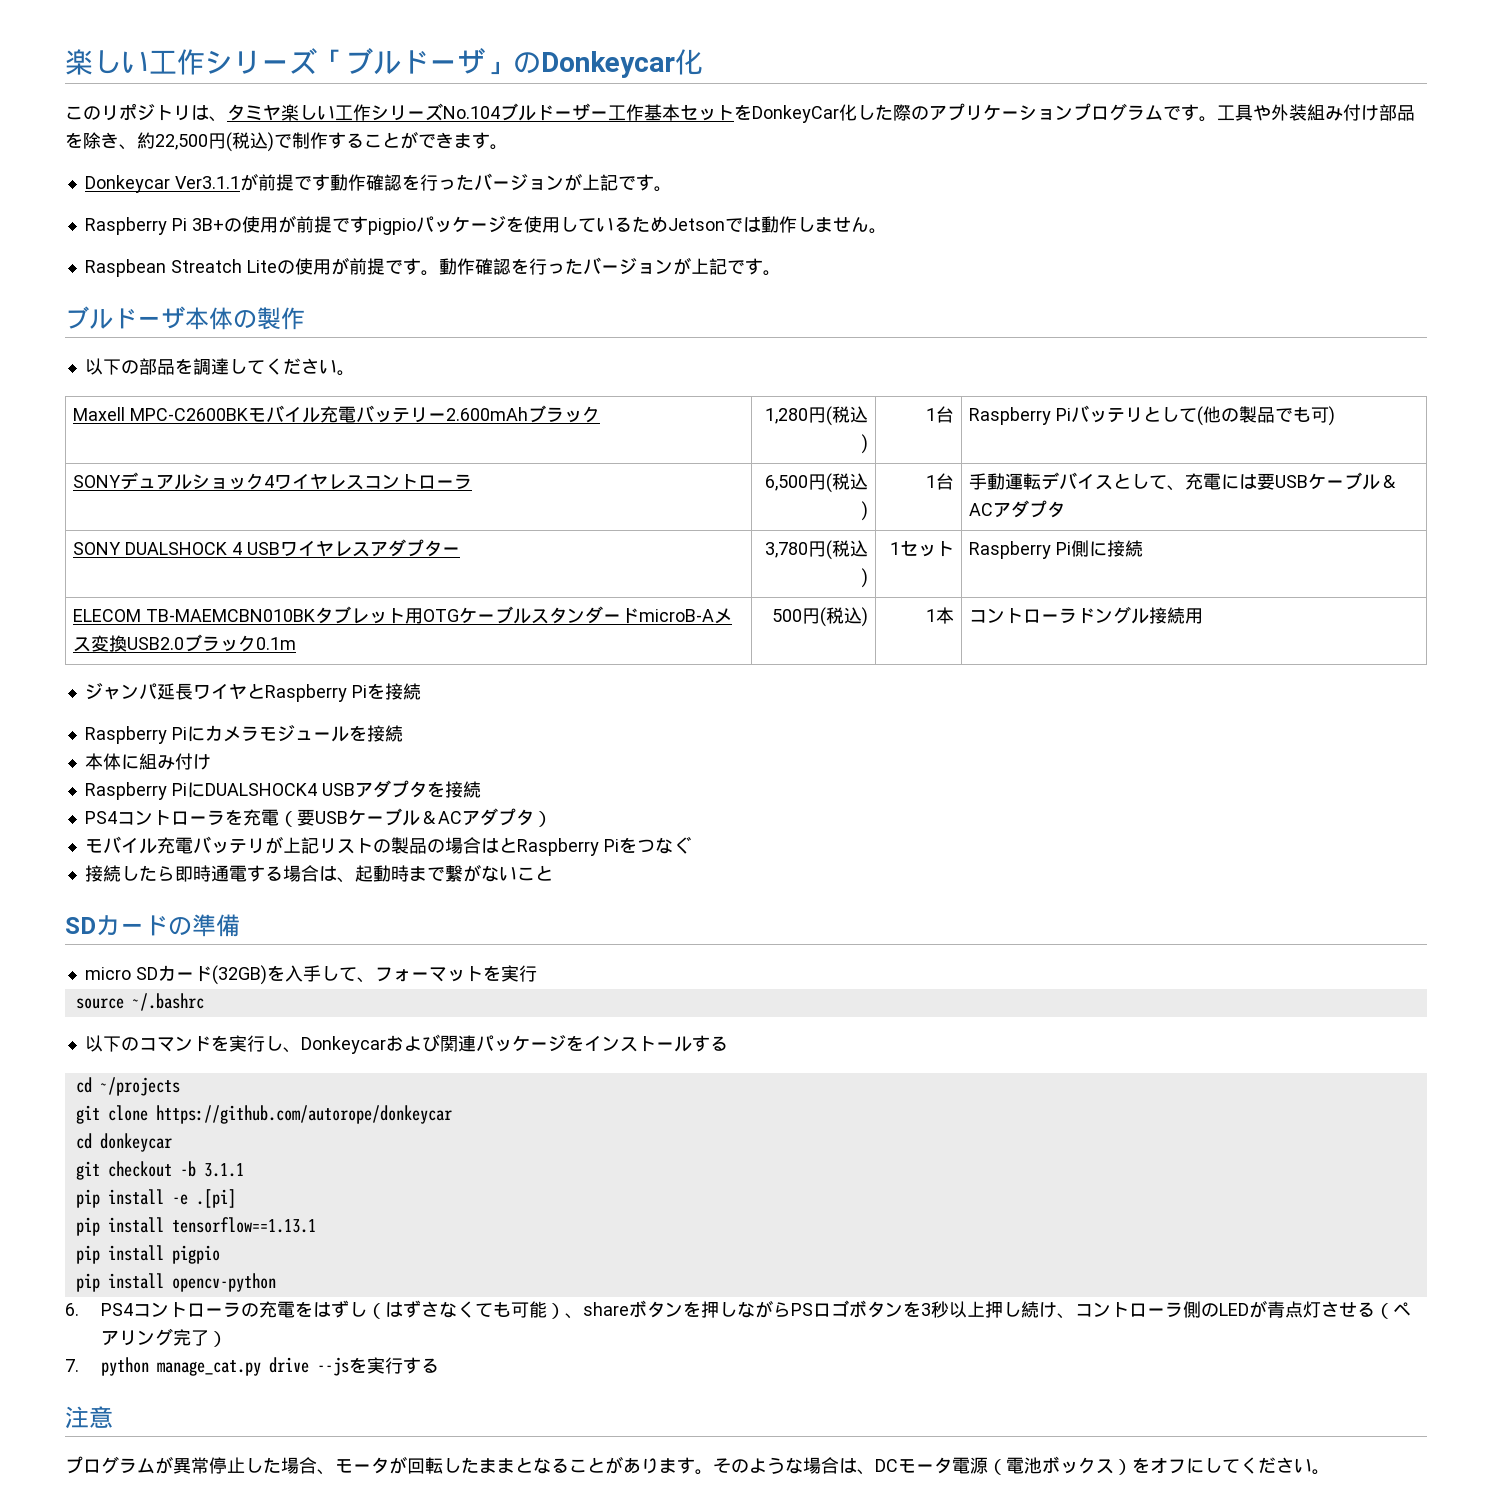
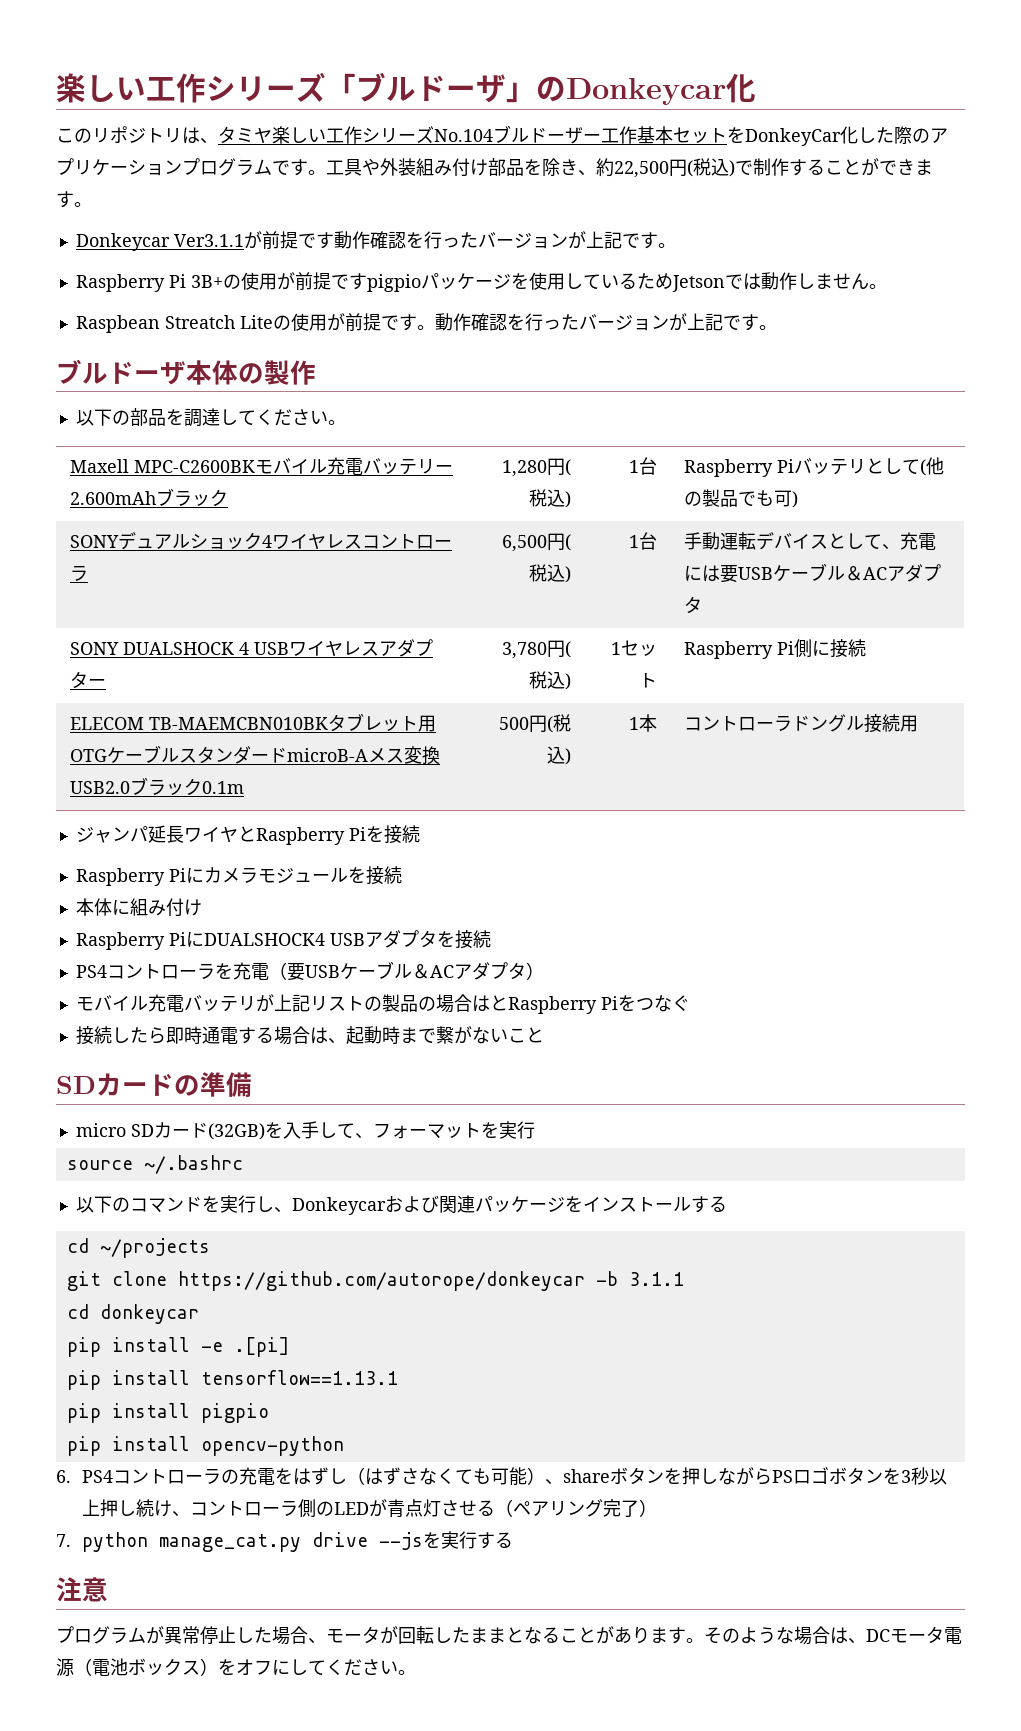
- git clone https://github.com/autorope/donkeycar
+ git clone https://github.com/autorope/donkeycar -b 3.1.1
- git checkout -b 3.1.1

